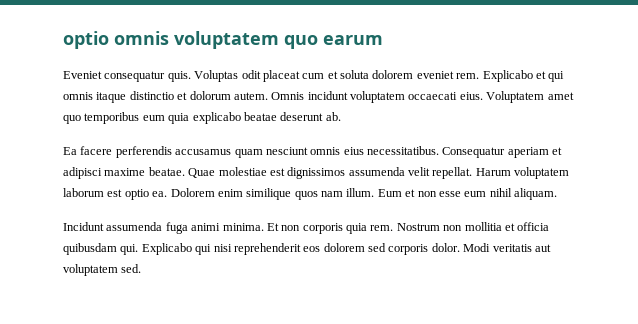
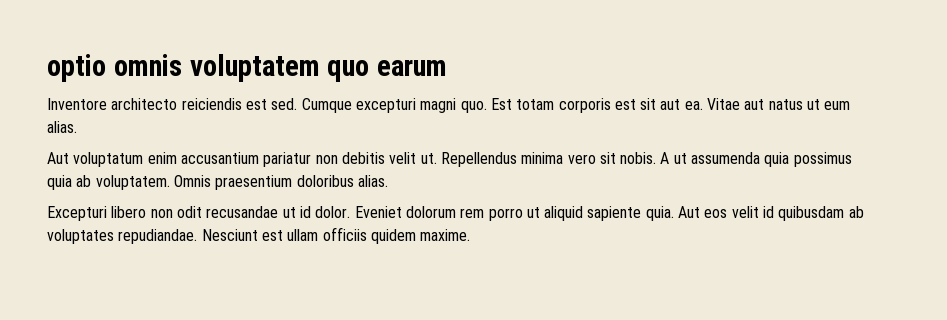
- Eveniet consequatur quis. Voluptas odit placeat cum et soluta dolorem eveniet rem. Explicabo et qui omnis itaque distinctio et dolorum autem. Omnis incidunt voluptatem occaecati eius. Voluptatem amet quo temporibus eum quia explicabo beatae deserunt ab.
- Ea facere perferendis accusamus quam nesciunt omnis eius necessitatibus. Consequatur aperiam et adipisci maxime beatae. Quae molestiae est dignissimos assumenda velit repellat. Harum voluptatem laborum est optio ea. Dolorem enim similique quos nam illum. Eum et non esse eum nihil aliquam.
- Incidunt assumenda fuga animi minima. Et non corporis quia rem. Nostrum non mollitia et officia quibusdam qui. Explicabo qui nisi reprehenderit eos dolorem sed corporis dolor. Modi veritatis aut voluptatem sed.
+ Inventore architecto reiciendis est sed. Cumque excepturi magni quo. Est totam corporis est sit aut ea. Vitae aut natus ut eum alias.
+ Aut voluptatum enim accusantium pariatur non debitis velit ut. Repellendus minima vero sit nobis. A ut assumenda quia possimus quia ab voluptatem. Omnis praesentium doloribus alias.
+ Excepturi libero non odit recusandae ut id dolor. Eveniet dolorum rem porro ut aliquid sapiente quia. Aut eos velit id quibusdam ab voluptates repudiandae. Nesciunt est ullam officiis quidem maxime.

